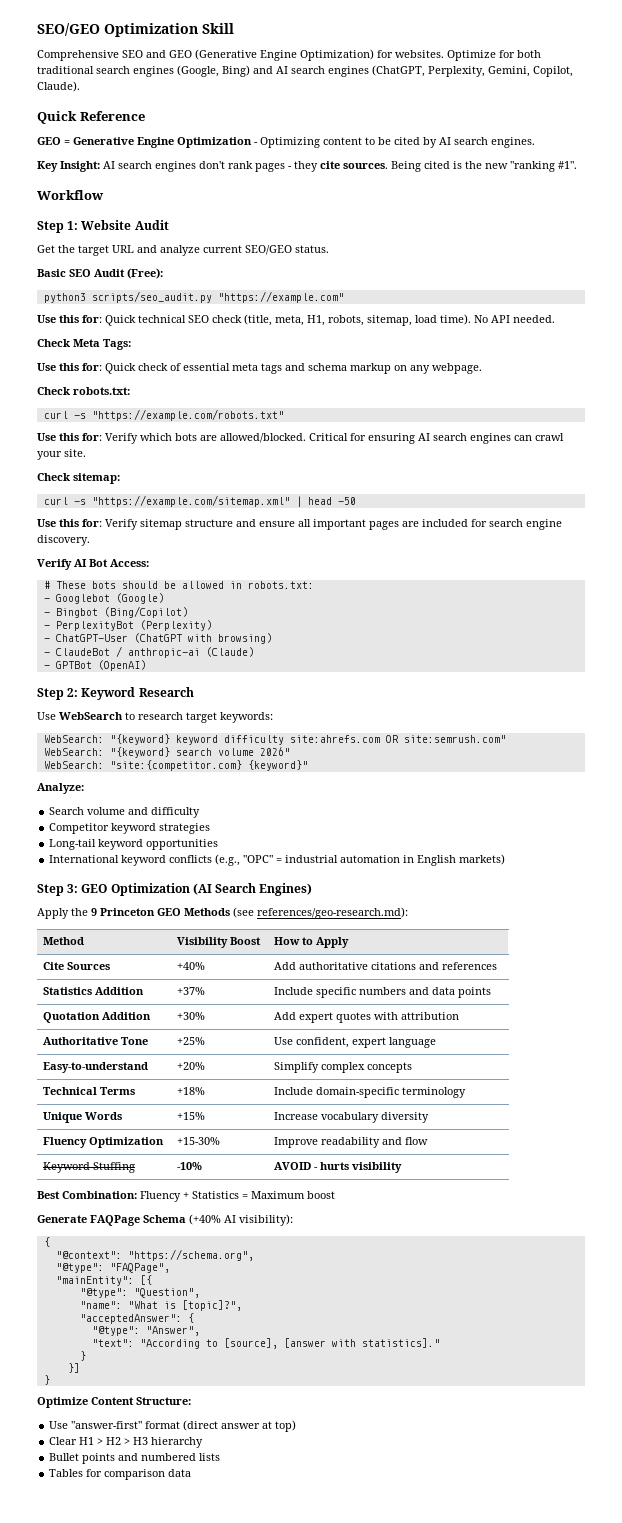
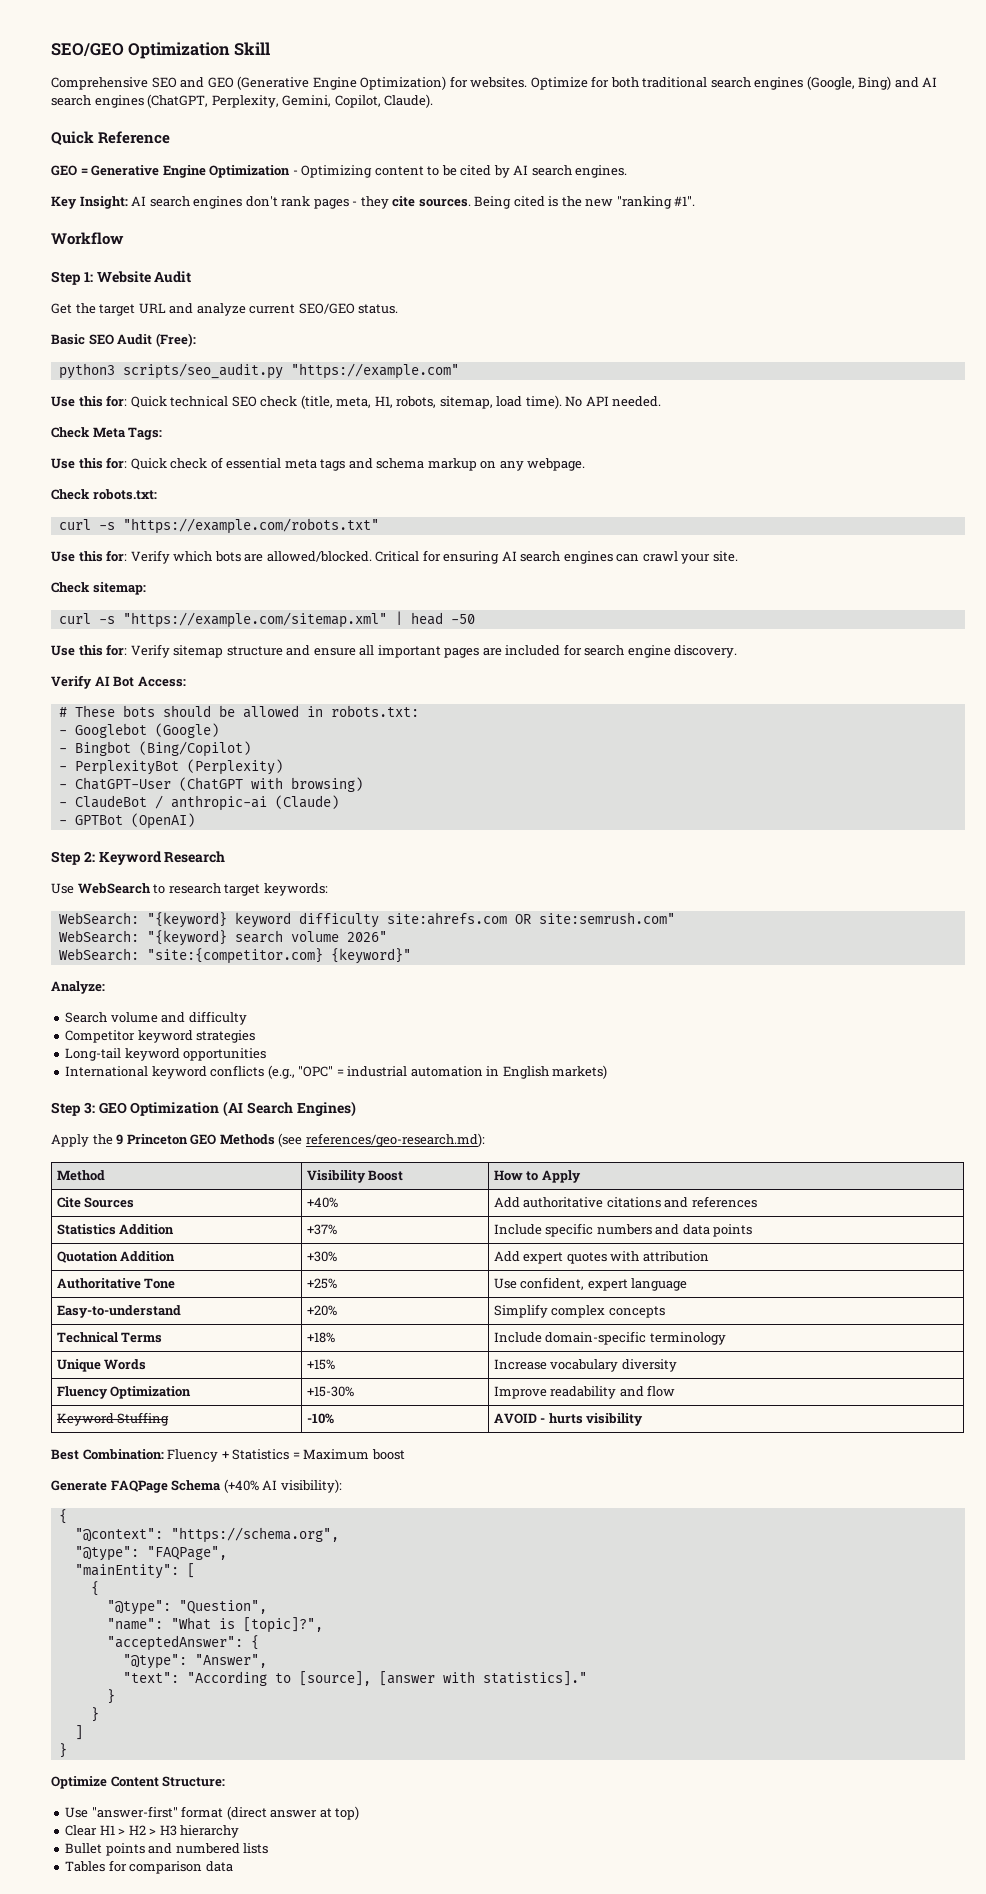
- "mainEntity": [{
+ "mainEntity": [
+ {
  "text": "According to [source], [answer with statistics]."
  }
- }]
+ }
+ ]

